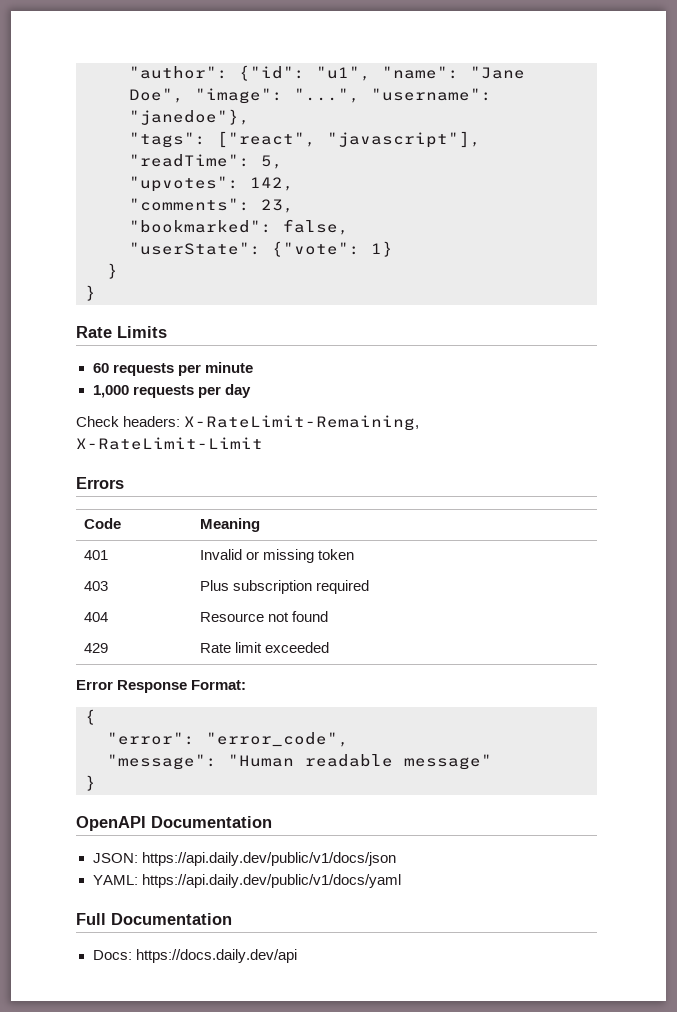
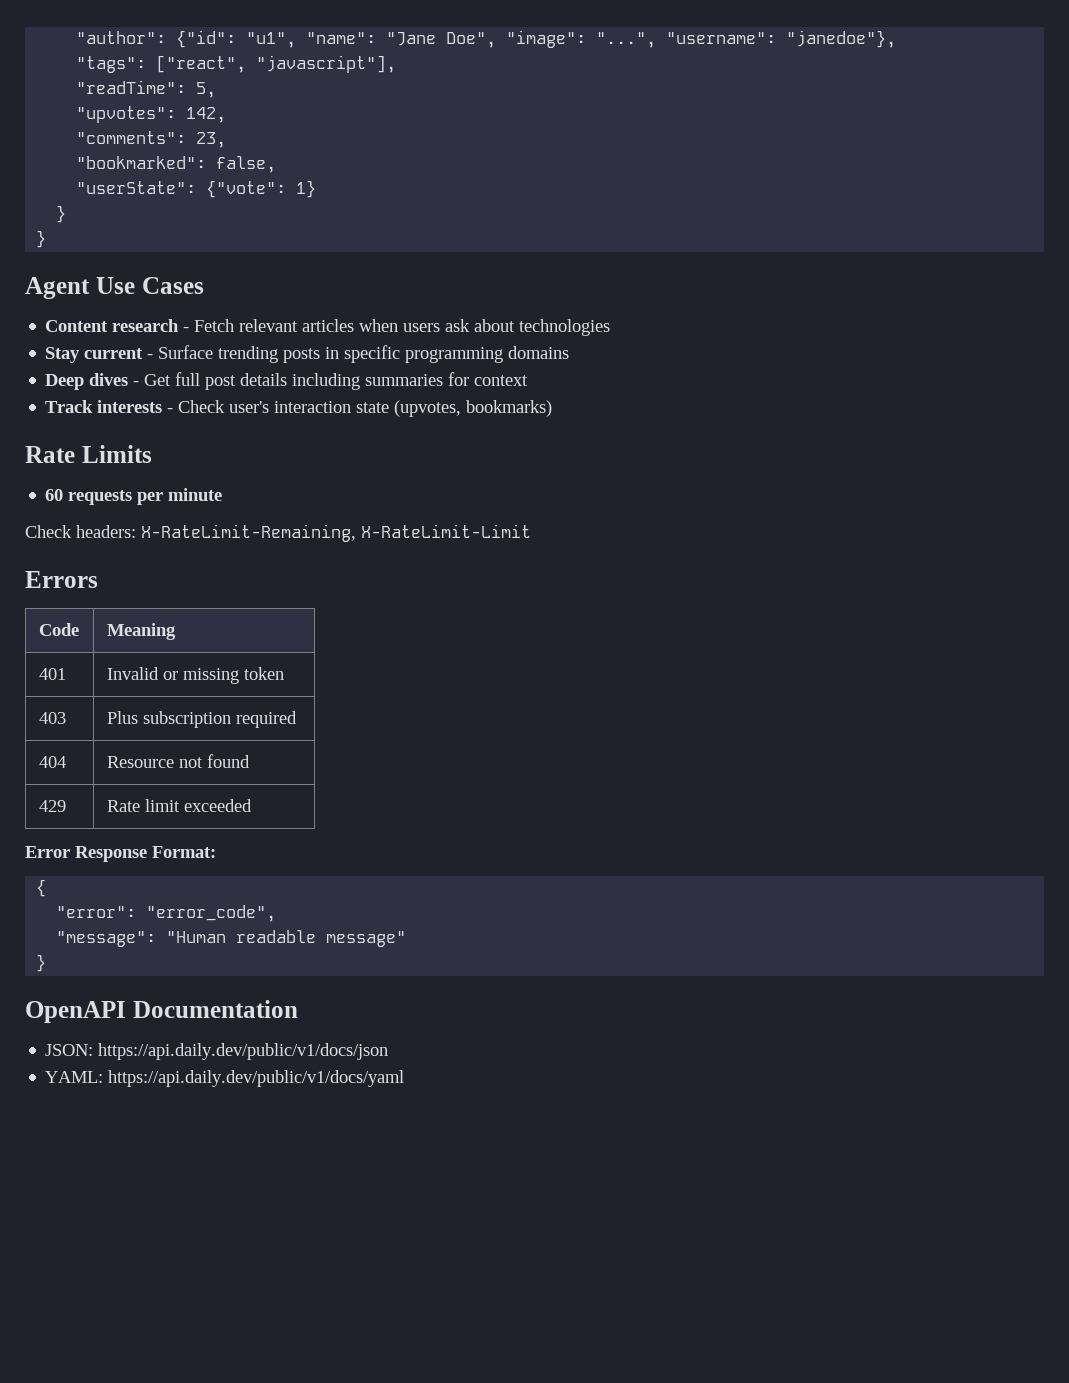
+ Agent Use Cases
+ Content research - Fetch relevant articles when users ask about technologies
+ Stay current - Surface trending posts in specific programming domains
+ Deep dives - Get full post details including summaries for context
+ Track interests - Check user's interaction state (upvotes, bookmarks)
- 1,000 requests per day
- Full Documentation
- Docs: https://docs.daily.dev/api

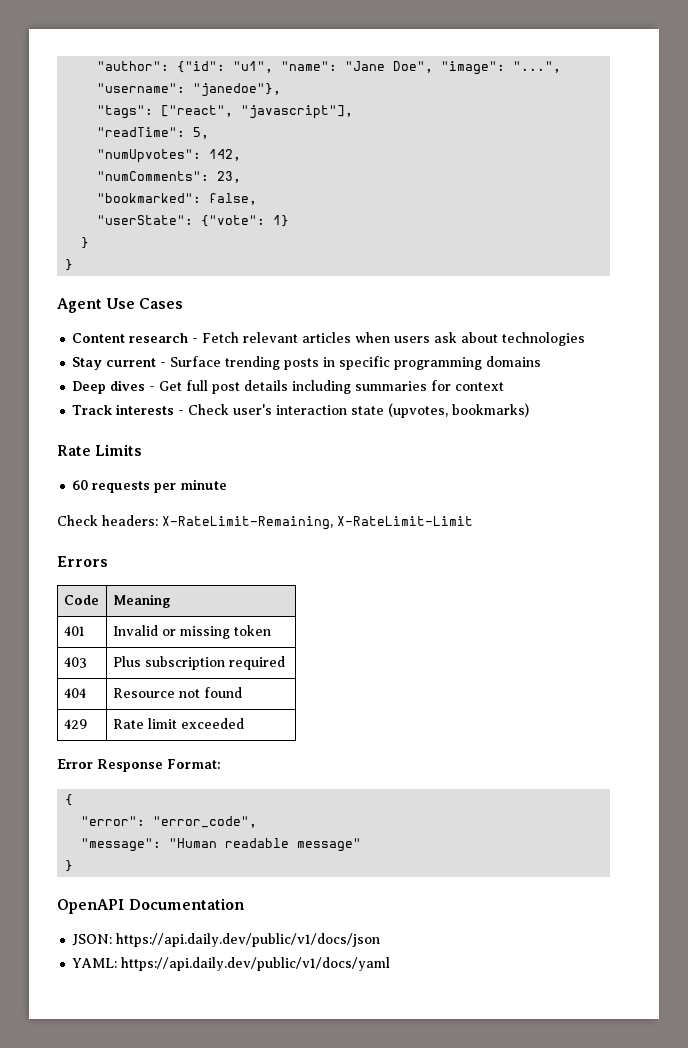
- "upvotes": 142,
+ "numUpvotes": 142,
- "comments": 23,
+ "numComments": 23,

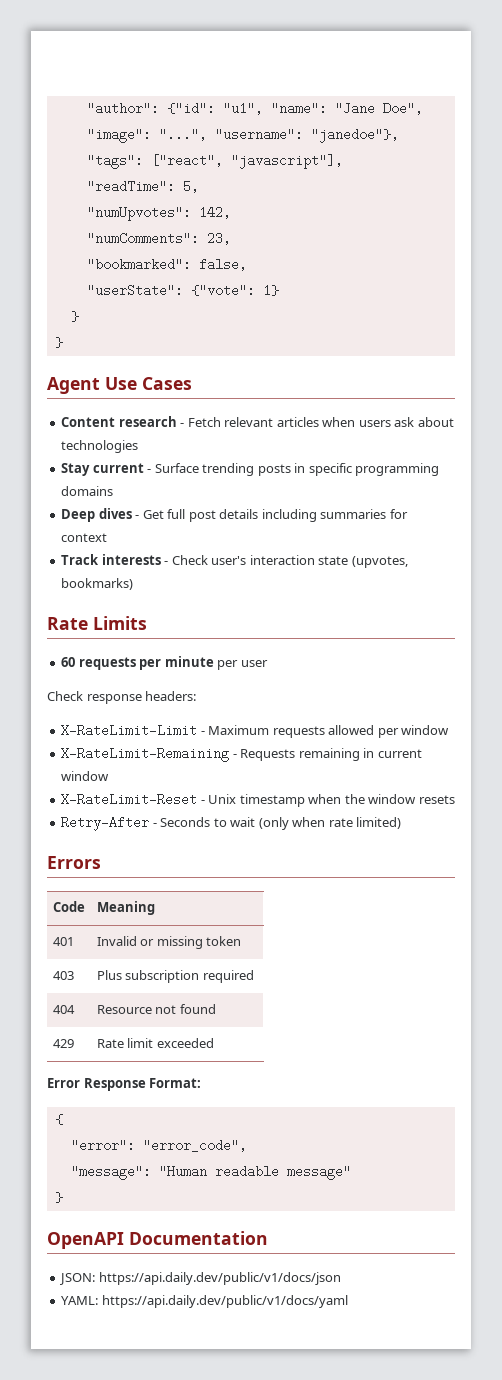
- 60 requests per minute
- Check headers: X-RateLimit-Remaining, X-RateLimit-Limit
+ 60 requests per minute per user
+ Check response headers:
+ X-RateLimit-Limit - Maximum requests allowed per window
+ X-RateLimit-Remaining - Requests remaining in current window
+ X-RateLimit-Reset - Unix timestamp when the window resets
+ Retry-After - Seconds to wait (only when rate limited)

